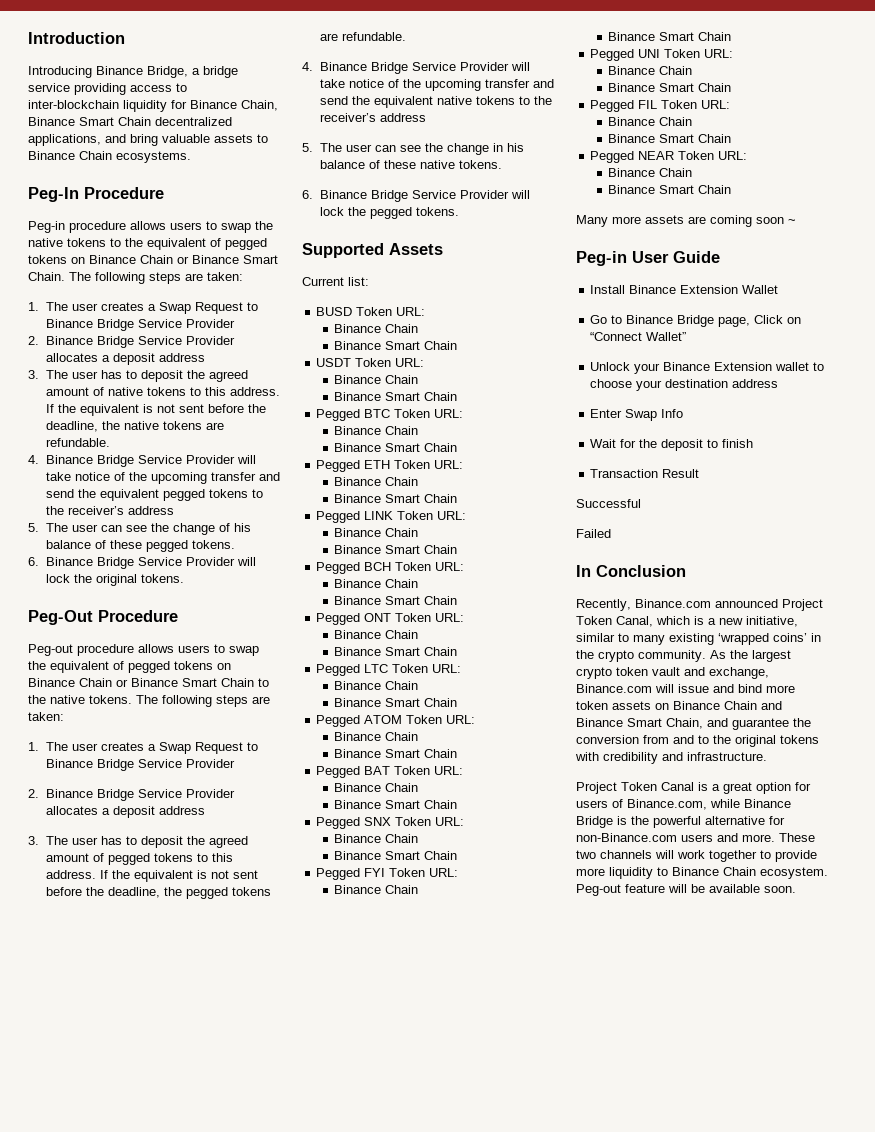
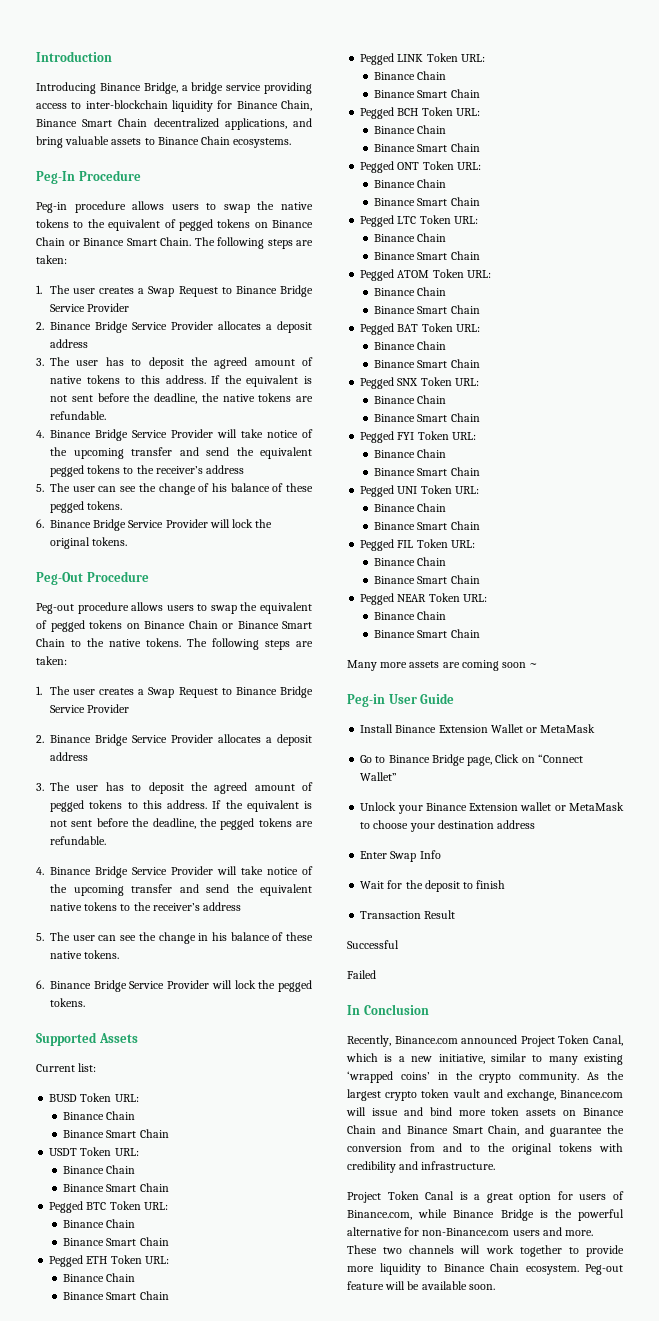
- Install Binance Extension Wallet
+ Install Binance Extension Wallet or MetaMask
- Unlock your Binance Extension wallet to choose your destination address
+ Unlock your Binance Extension wallet or MetaMask to choose your destination address

